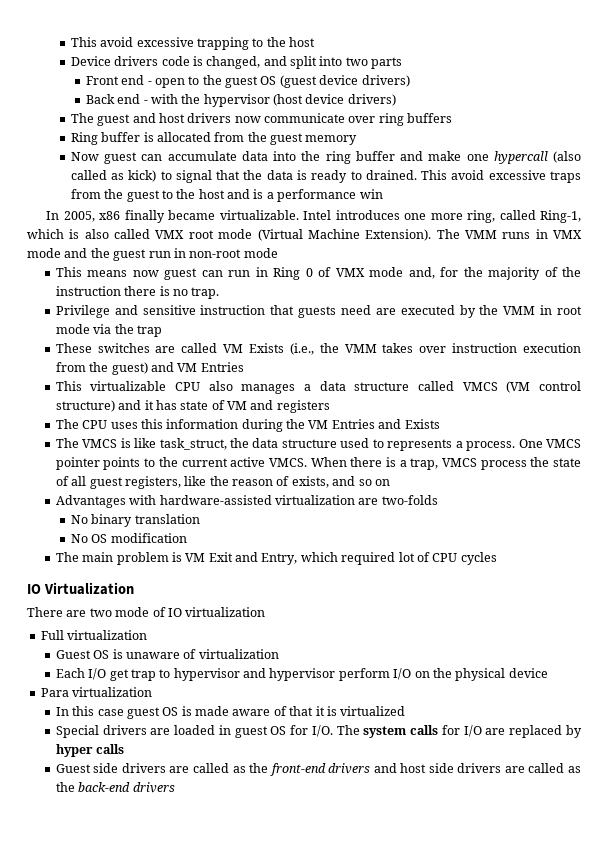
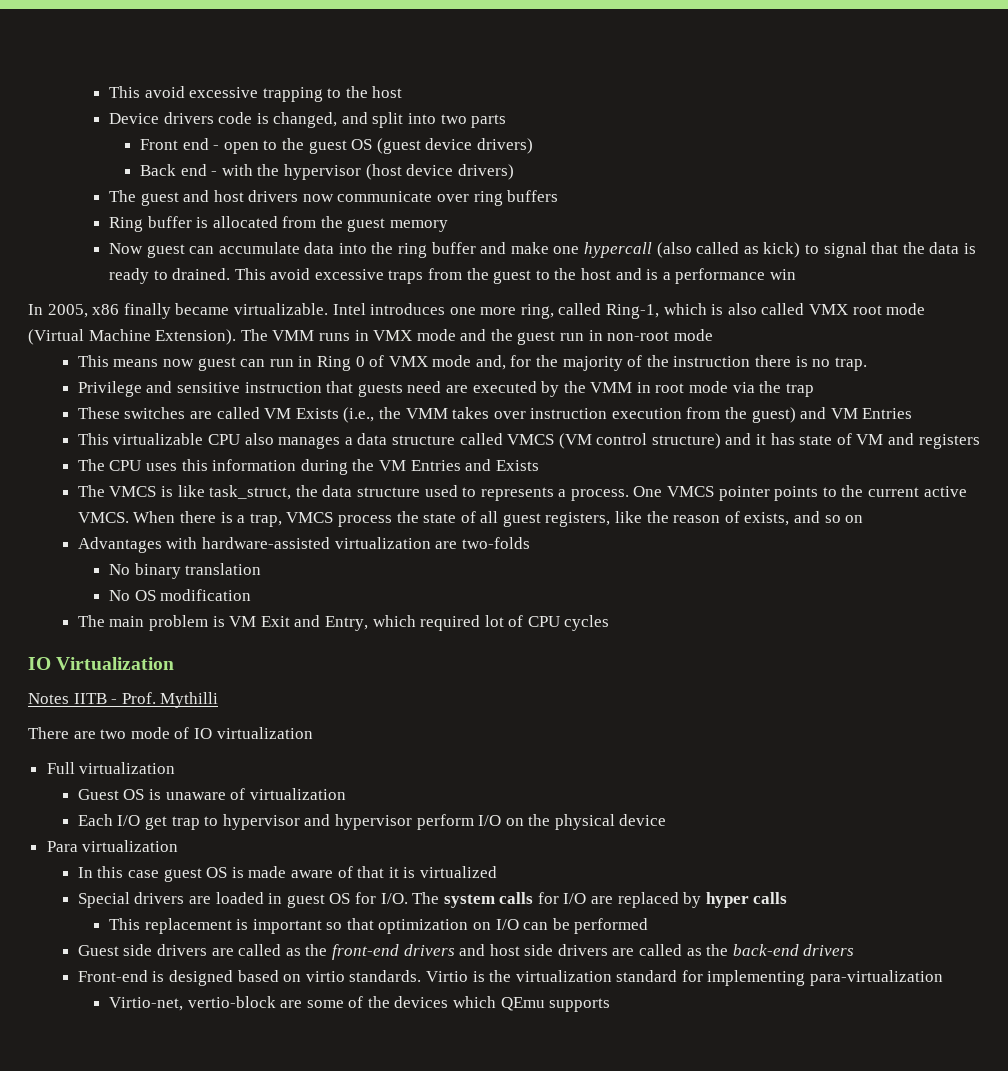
+ Notes IITB - Prof. Mythilli
+ This replacement is important so that optimization on I/O can be performed
+ Front-end is designed based on virtio standards. Virtio is the virtualization standard for implementing para-virtualization
+ Virtio-net, vertio-block are some of the devices which QEmu supports

